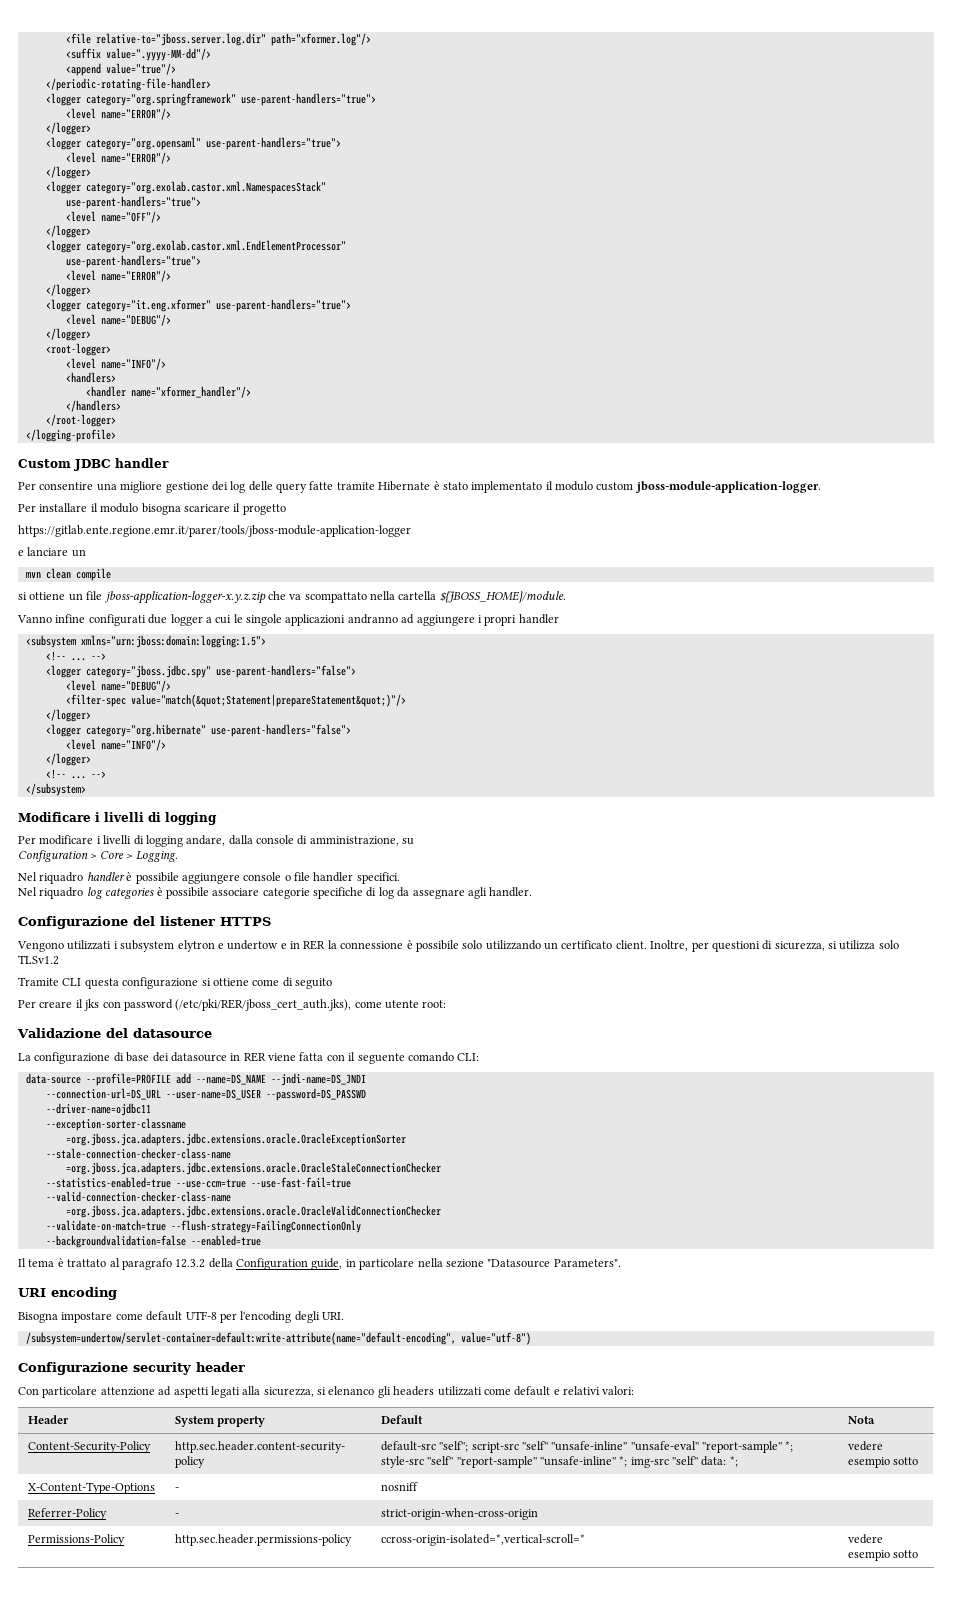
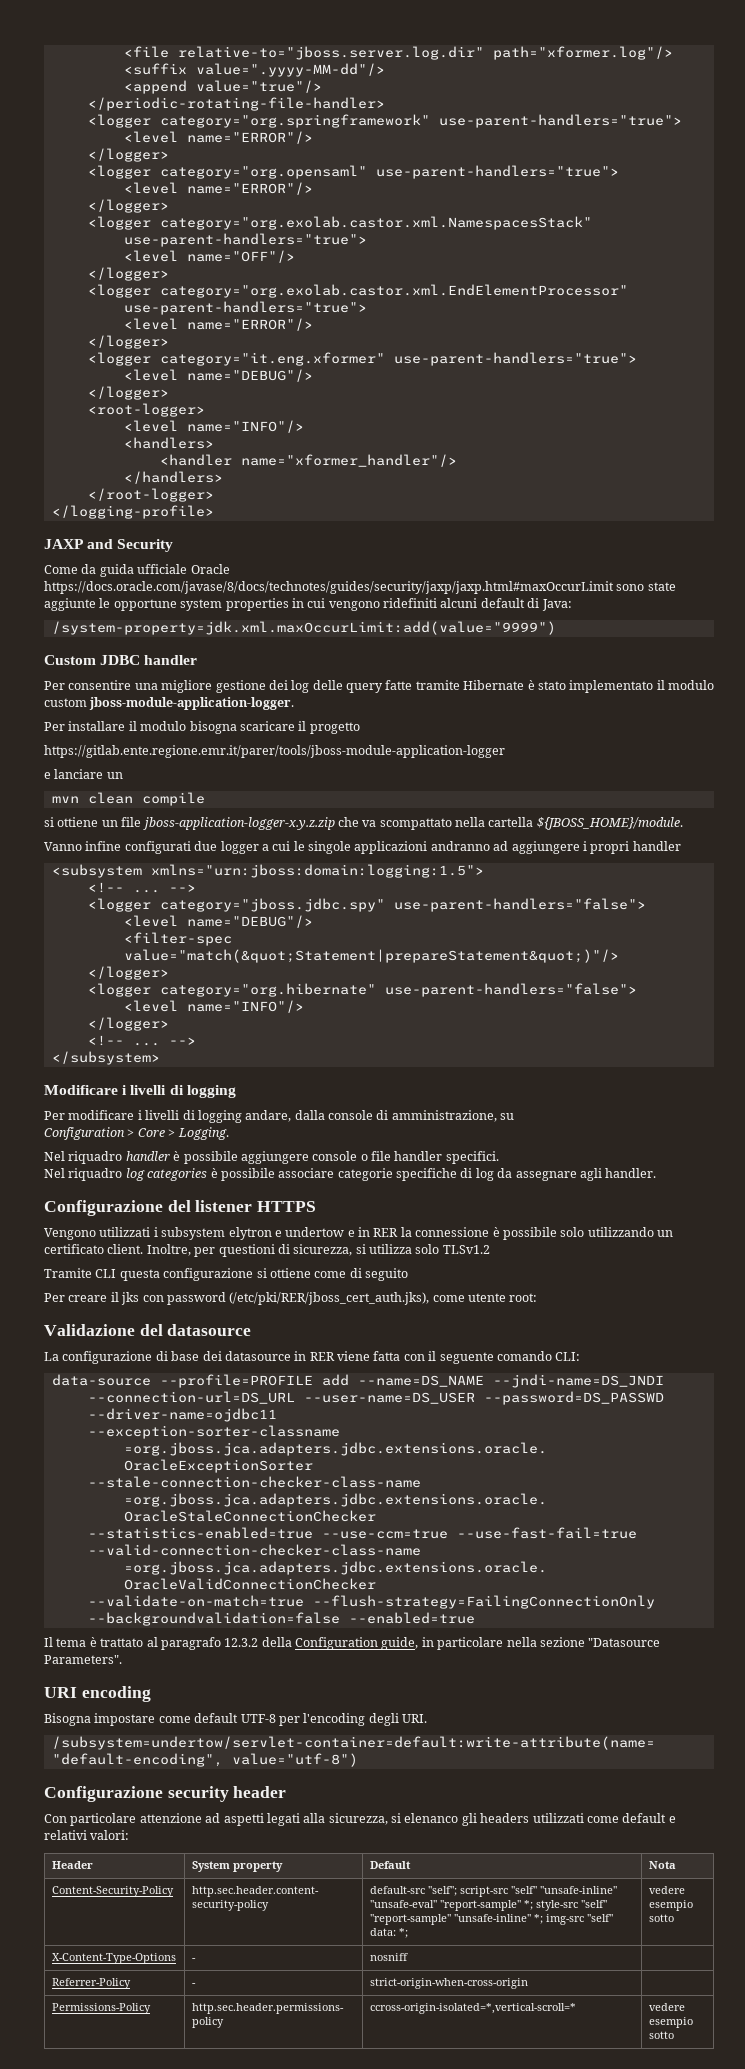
+ JAXP and Security
+ Come da guida ufficiale Oracle https://docs.oracle.com/javase/8/docs/technotes/guides/security/jaxp/jaxp.html#maxOccurLimit sono state aggiunte le opportune system properties in cui vengono ridefiniti alcuni default di Java:
+ /system-property=jdk.xml.maxOccurLimit:add(value="9999")

